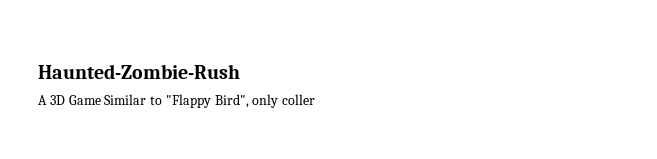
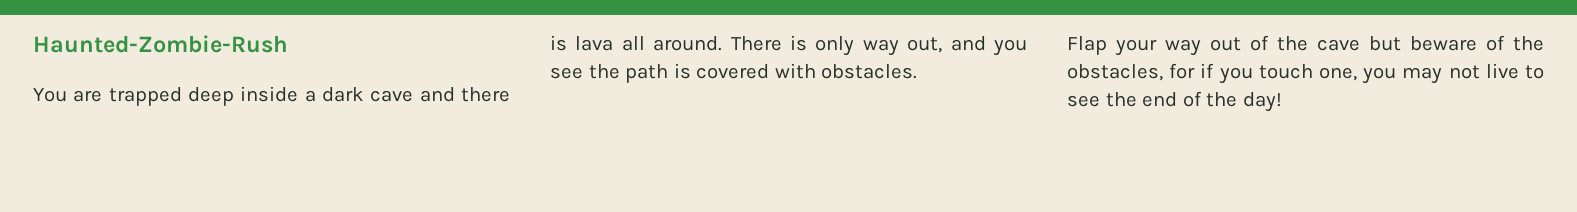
- A 3D Game Similar to "Flappy Bird", only coller
+ You are trapped deep inside a dark cave and there is lava all around. There is only way out, and you see the path is covered with obstacles.
+ Flap your way out of the cave but beware of the obstacles, for if you touch one, you may not live to see the end of the day!

